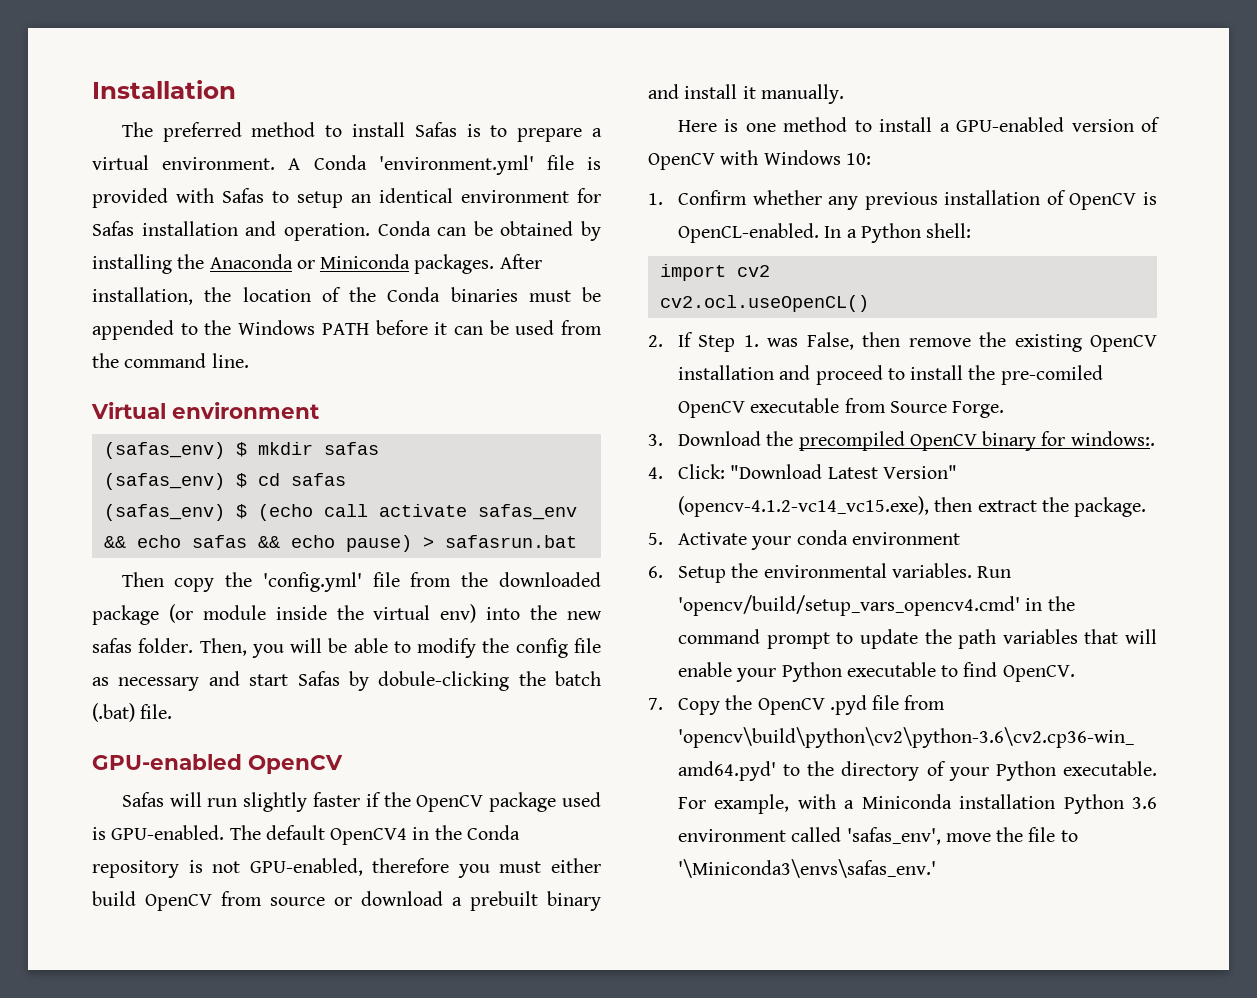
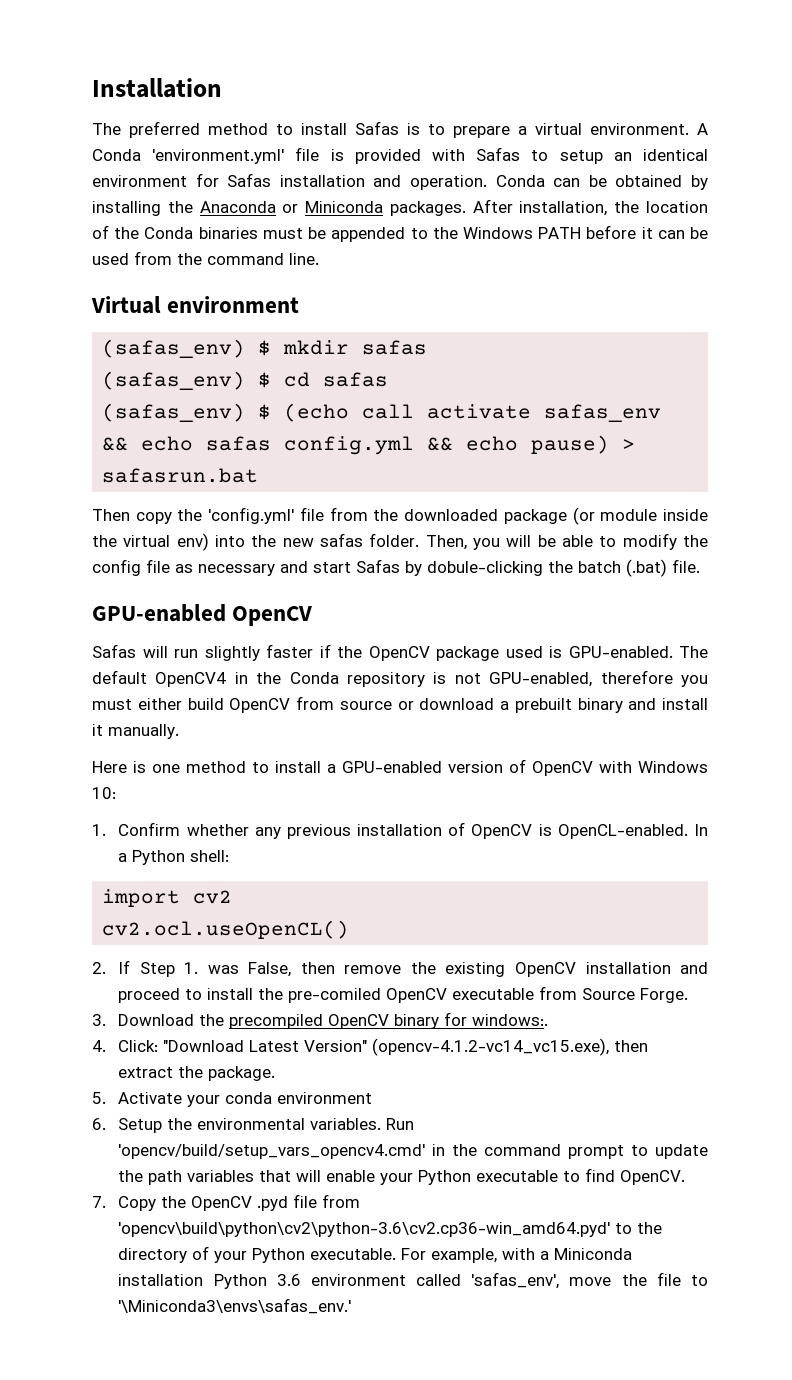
- (safas_env) $ (echo call activate safas_env && echo safas && echo pause) > safasrun.bat
+ (safas_env) $ (echo call activate safas_env && echo safas config.yml && echo pause) > safasrun.bat

